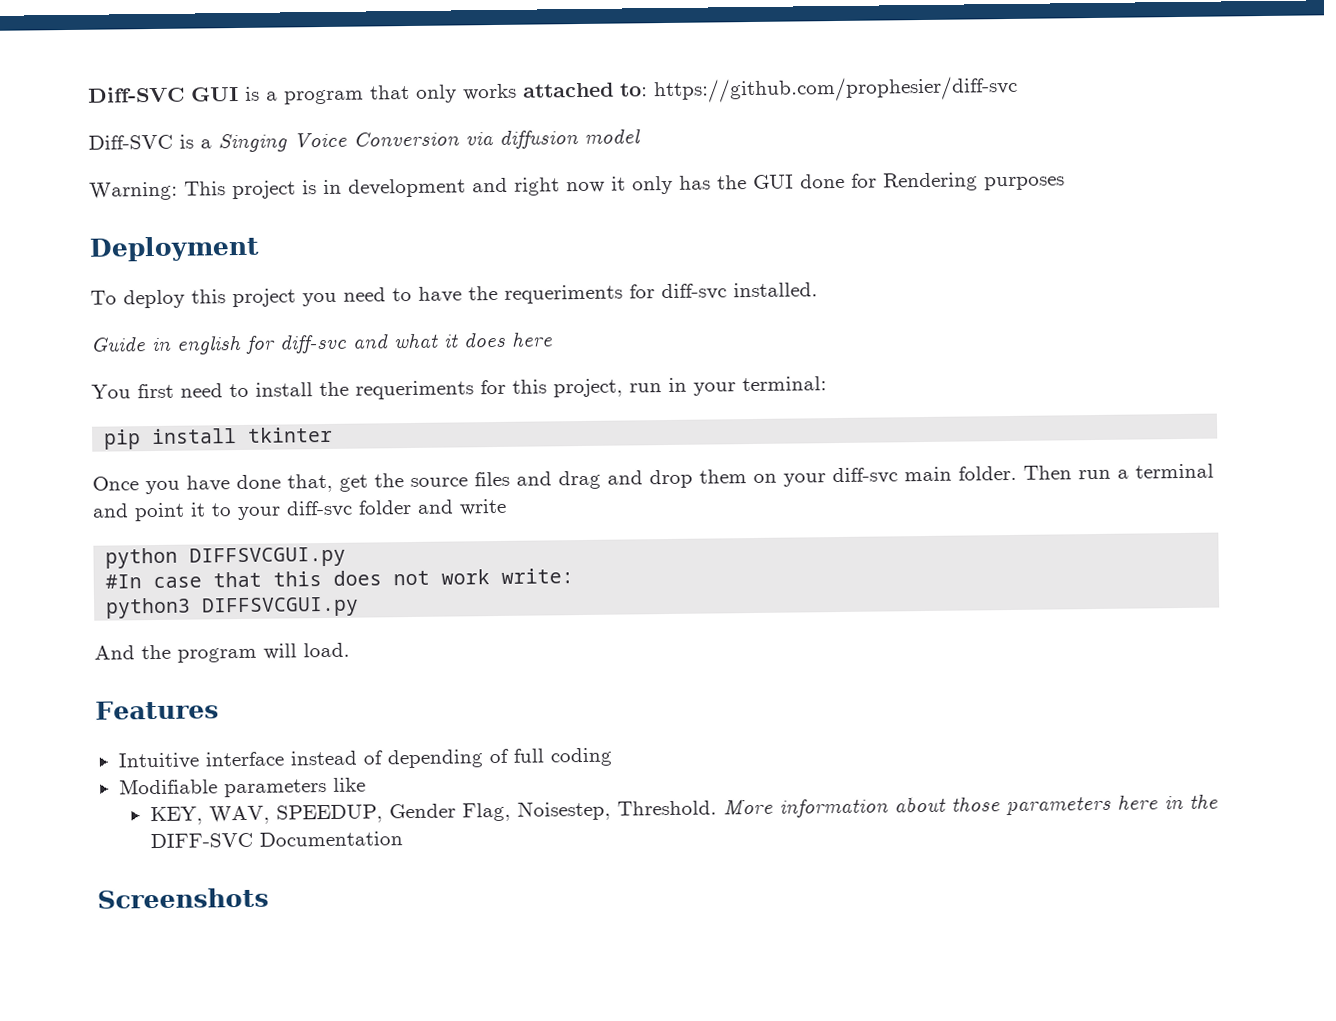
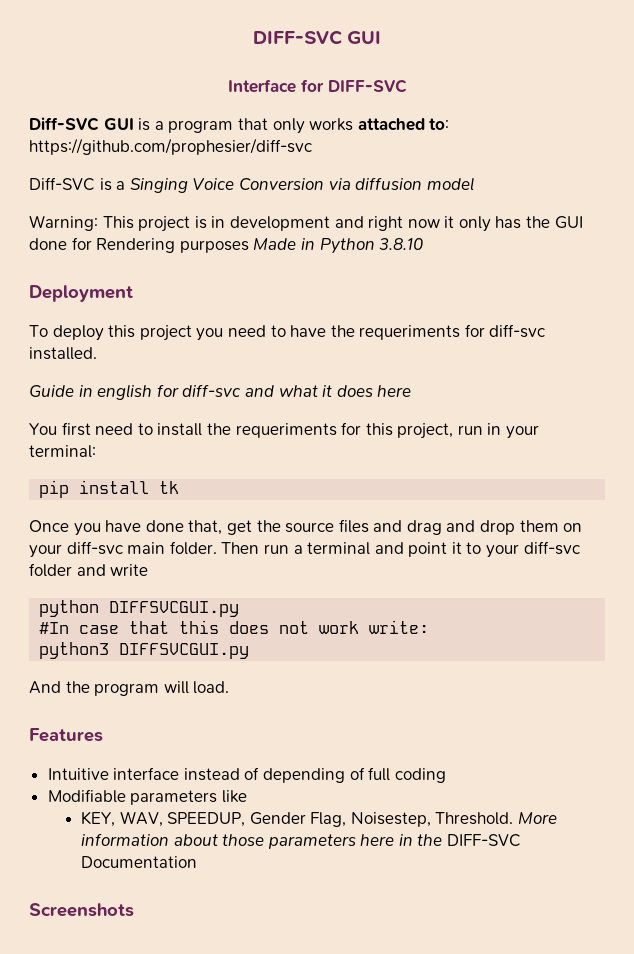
+ DIFF-SVC GUI
+ Interface for DIFF-SVC
- Warning: This project is in development and right now it only has the GUI done for Rendering purposes
+ Warning: This project is in development and right now it only has the GUI done for Rendering purposes Made in Python 3.8.10
- pip install tkinter
+ pip install tk

